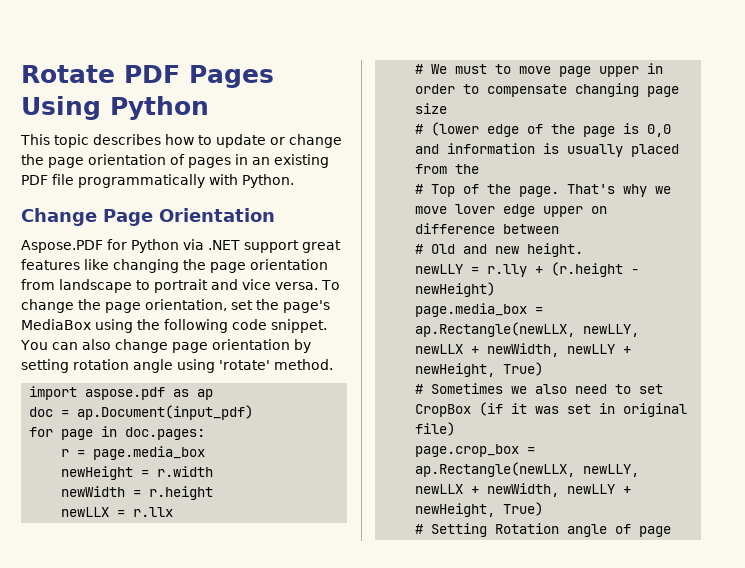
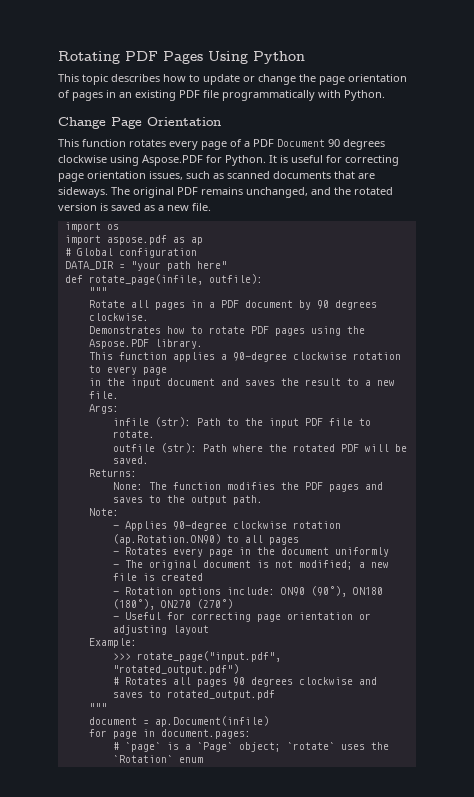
- Rotate PDF Pages Using Python
+ Rotating PDF Pages Using Python
- Aspose.PDF for Python via .NET support great features like changing the page orientation from landscape to portrait and vice versa. To change the page orientation, set the page's MediaBox using the following code snippet. You can also change page orientation by setting rotation angle using 'rotate' method.
+ This function rotates every page of a PDF Document 90 degrees clockwise using Aspose.PDF for Python. It is useful for correcting page orientation issues, such as scanned documents that are sideways. The original PDF remains unchanged, and the rotated version is saved as a new file.
+ import os
  import aspose.pdf as ap
- doc = ap.Document(input_pdf)
- for page in doc.pages:
- r = page.media_box
- newHeight = r.width
- newWidth = r.height
- newLLX = r.llx
- # We must to move page upper in order to compensate changing page size
- # (lower edge of the page is 0,0 and information is usually placed from the
- # Top of the page. That's why we move lover edge upper on difference between
- # Old and new height.
- newLLY = r.lly + (r.height - newHeight)
- page.media_box = ap.Rectangle(newLLX, newLLY, newLLX + newWidth, newLLY + newHeight, True)
- # Sometimes we also need to set CropBox (if it was set in original file)
- page.crop_box = ap.Rectangle(newLLX, newLLY, newLLX + newWidth, newLLY + newHeight, True)
- # Setting Rotation angle of page
+ # Global configuration
+ DATA_DIR = "your path here"
+ def rotate_page(infile, outfile):
+ """
+ Rotate all pages in a PDF document by 90 degrees clockwise.
+ Demonstrates how to rotate PDF pages using the Aspose.PDF library.
+ This function applies a 90-degree clockwise rotation to every page
+ in the input document and saves the result to a new file.
+ Args:
+ infile (str): Path to the input PDF file to rotate.
+ outfile (str): Path where the rotated PDF will be saved.
+ Returns:
+ None: The function modifies the PDF pages and saves to the output path.
+ Note:
+ - Applies 90-degree clockwise rotation (ap.Rotation.ON90) to all pages
+ - Rotates every page in the document uniformly
+ - The original document is not modified; a new file is created
+ - Rotation options include: ON90 (90°), ON180 (180°), ON270 (270°)
+ - Useful for correcting page orientation or adjusting layout
+ Example:
+ >>> rotate_page("input.pdf", "rotated_output.pdf")
+ # Rotates all pages 90 degrees clockwise and saves to rotated_output.pdf
+ """
+ document = ap.Document(infile)
+ for page in document.pages:
+ # `page` is a `Page` object; `rotate` uses the `Rotation` enum

